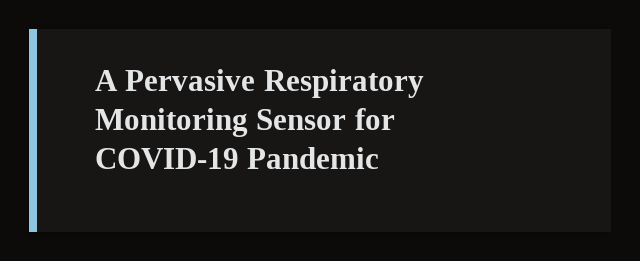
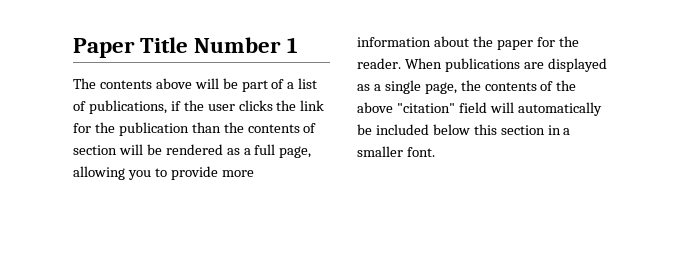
- A Pervasive Respiratory Monitoring Sensor for COVID-19 Pandemic
+ Paper Title Number 1
+ The contents above will be part of a list of publications, if the user clicks the link for the publication than the contents of section will be rendered as a full page, allowing you to provide more information about the paper for the reader. When publications are displayed as a single page, the contents of the above "citation" field will automatically be included below this section in a smaller font.

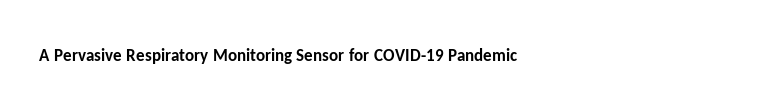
- Paper Title Number 1
- The contents above will be part of a list of publications, if the user clicks the link for the publication than the contents of section will be rendered as a full page, allowing you to provide more information about the paper for the reader. When publications are displayed as a single page, the contents of the above "citation" field will automatically be included below this section in a smaller font.
+ A Pervasive Respiratory Monitoring Sensor for COVID-19 Pandemic

